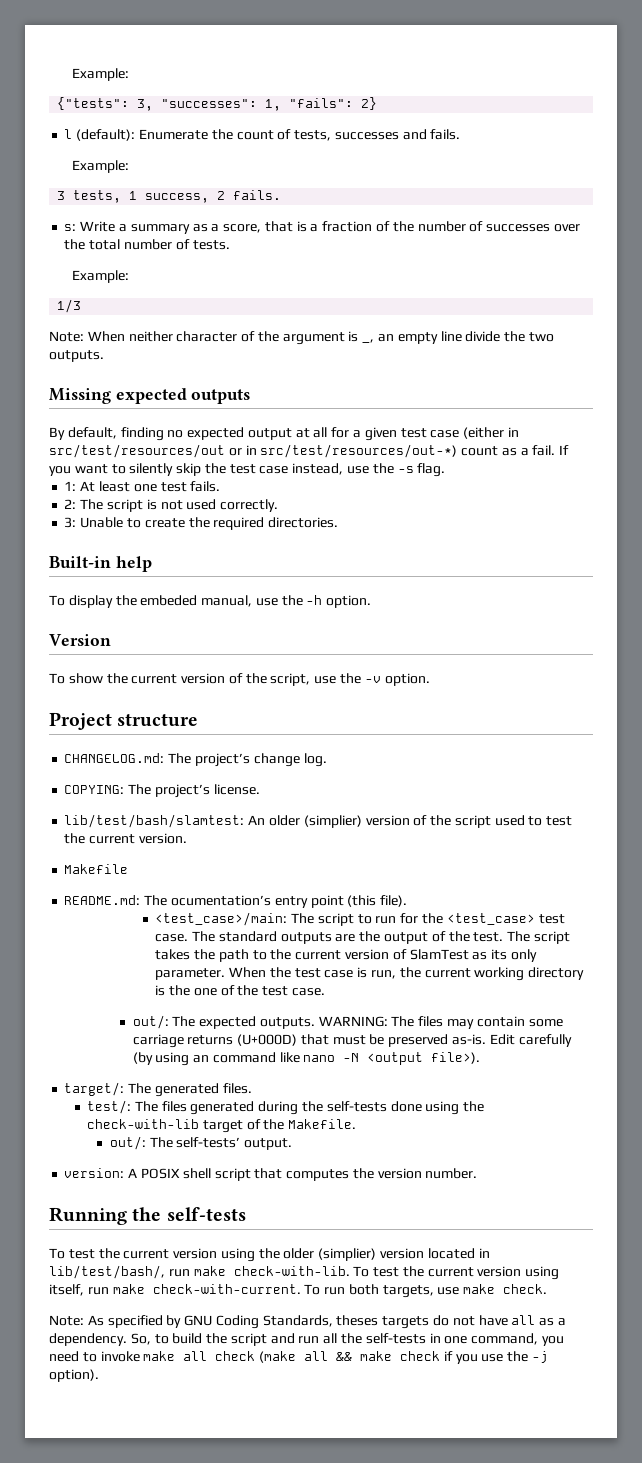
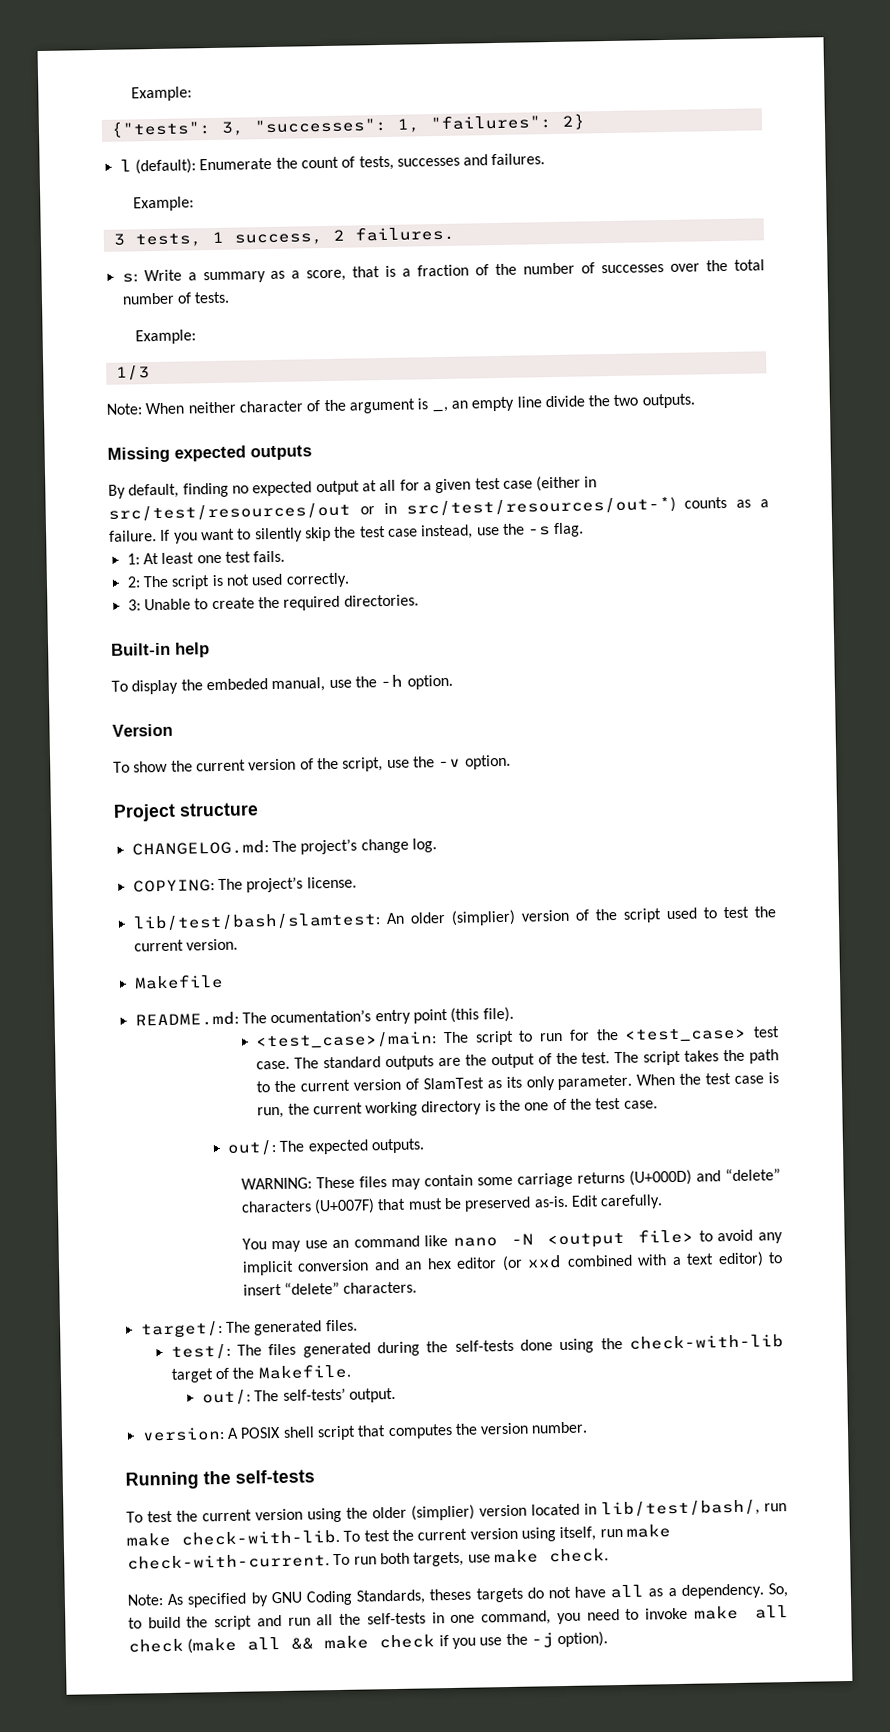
- {"tests": 3, "successes": 1, "fails": 2}
+ {"tests": 3, "successes": 1, "failures": 2}
- l (default): Enumerate the count of tests, successes and fails.
+ l (default): Enumerate the count of tests, successes and failures.
- 3 tests, 1 success, 2 fails.
+ 3 tests, 1 success, 2 failures.
- By default, finding no expected output at all for a given test case (either in src/test/resources/out or in src/test/resources/out-*) count as a fail.
+ By default, finding no expected output at all for a given test case (either in src/test/resources/out or in src/test/resources/out-*) counts as a failure.
- out/: The expected outputs. WARNING: The files may contain some carriage returns (U+000D) that must be preserved as-is.
+ out/: The expected outputs.
+ WARNING: These files may contain some carriage returns (U+000D) and “delete” characters (U+007F) that must be preserved as-is.
- Edit carefully (by using an command like nano -N <output file>).
+ Edit carefully.
+ You may use an command like nano -N <output file> to avoid any implicit conversion and an hex editor (or xxd combined with a text editor) to insert “delete” characters.

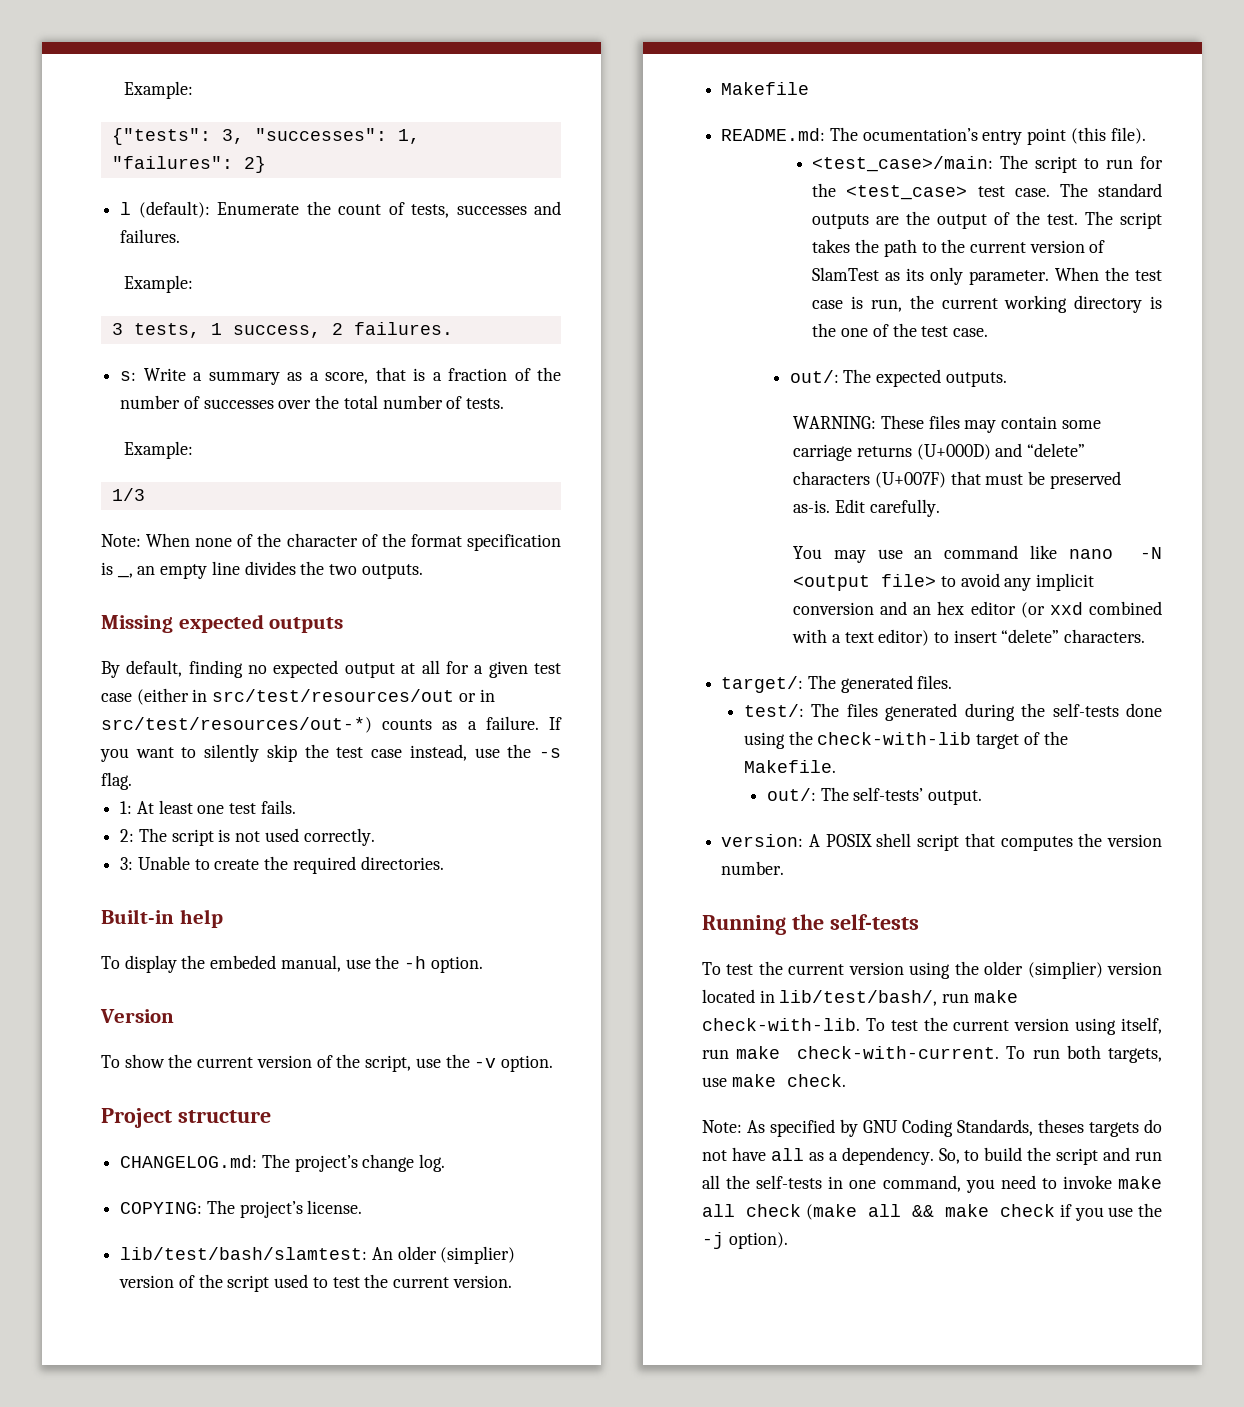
- Note: When neither character of the argument is _, an empty line divide the two outputs.
+ Note: When none of the character of the format specification is _, an empty line divides the two outputs.

